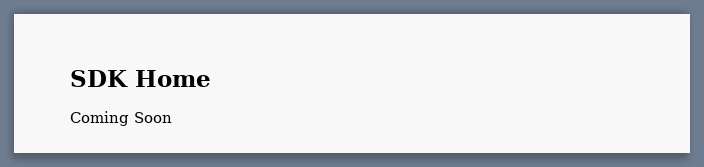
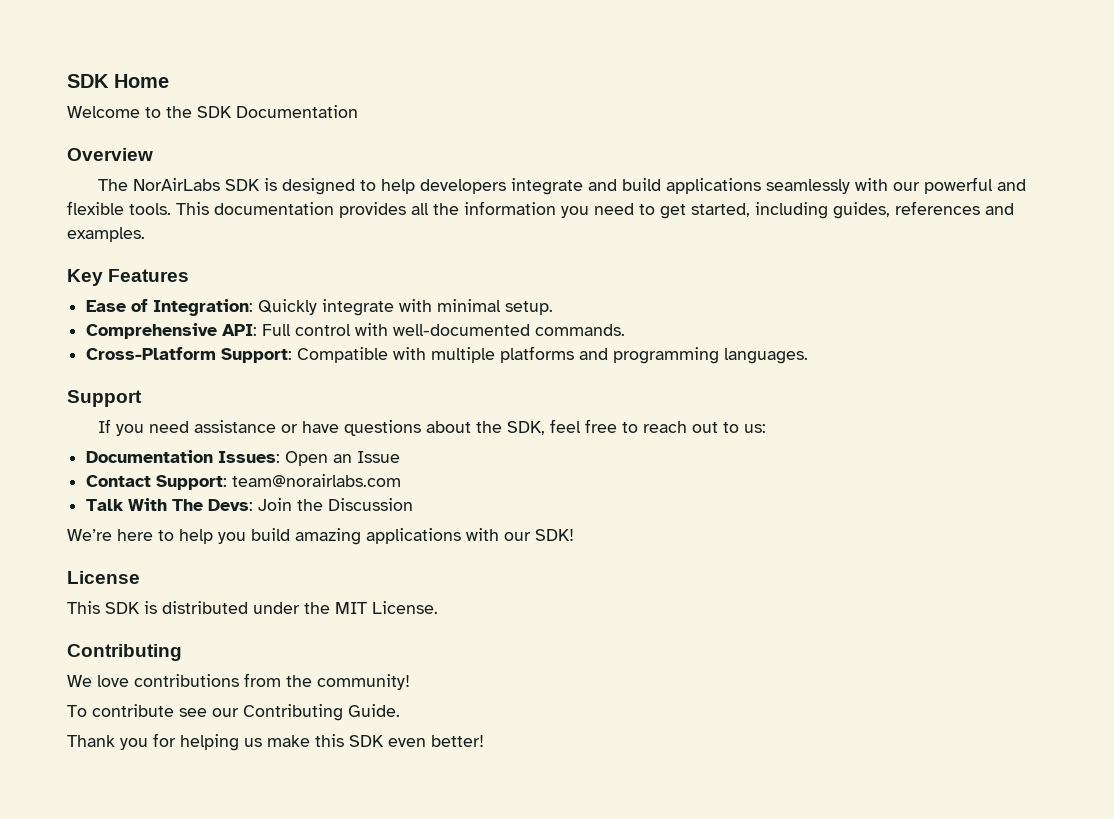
- Coming Soon
+ Welcome to the SDK Documentation
+ Overview
+ The NorAirLabs SDK is designed to help developers integrate and build applications seamlessly with our powerful and flexible tools. This documentation provides all the information you need to get started, including guides, references and examples.
+ Key Features
+ Ease of Integration: Quickly integrate with minimal setup.
+ Comprehensive API: Full control with well-documented commands.
+ Cross-Platform Support: Compatible with multiple platforms and programming languages.
+ Support
+ If you need assistance or have questions about the SDK, feel free to reach out to us:
+ Documentation Issues: Open an Issue
+ Contact Support: team@norairlabs.com
+ Talk With The Devs: Join the Discussion
+ We’re here to help you build amazing applications with our SDK!
+ License
+ This SDK is distributed under the MIT License.
+ Contributing
+ We love contributions from the community!
+ To contribute see our Contributing Guide.
+ Thank you for helping us make this SDK even better!

